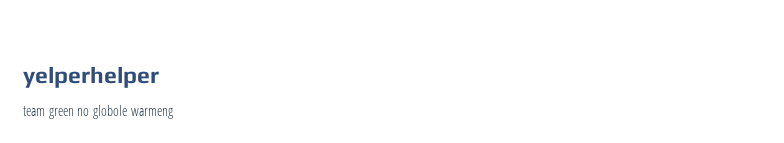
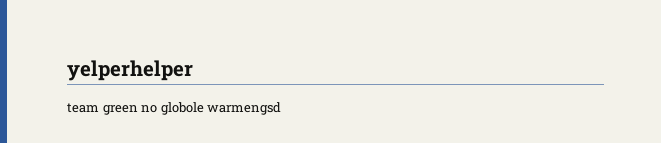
- team green no globole warmeng
+ team green no globole warmengsd

